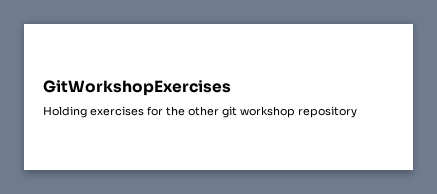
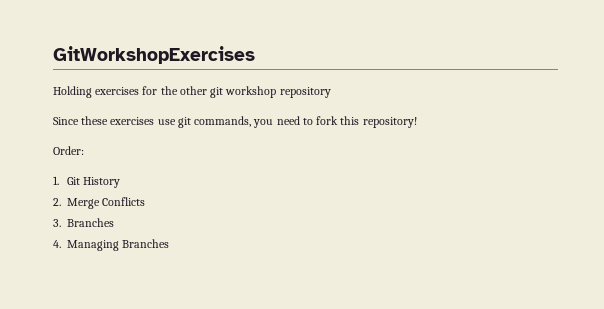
+ Since these exercises use git commands, you need to fork this repository!
+ Order:
+ 1. Git History
+ 2. Merge Conflicts
+ 3. Branches
+ 4. Managing Branches

